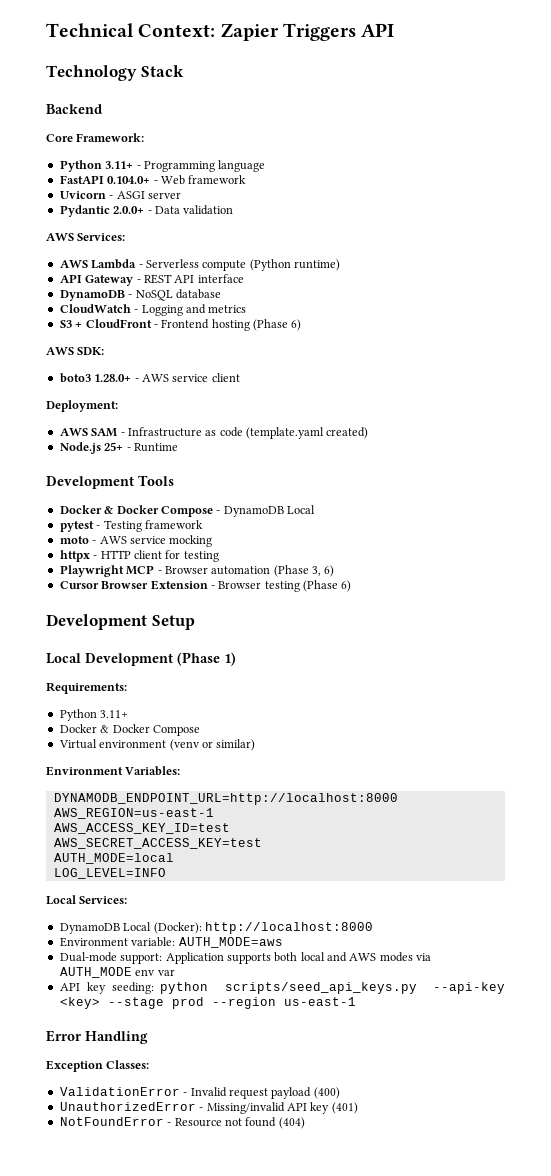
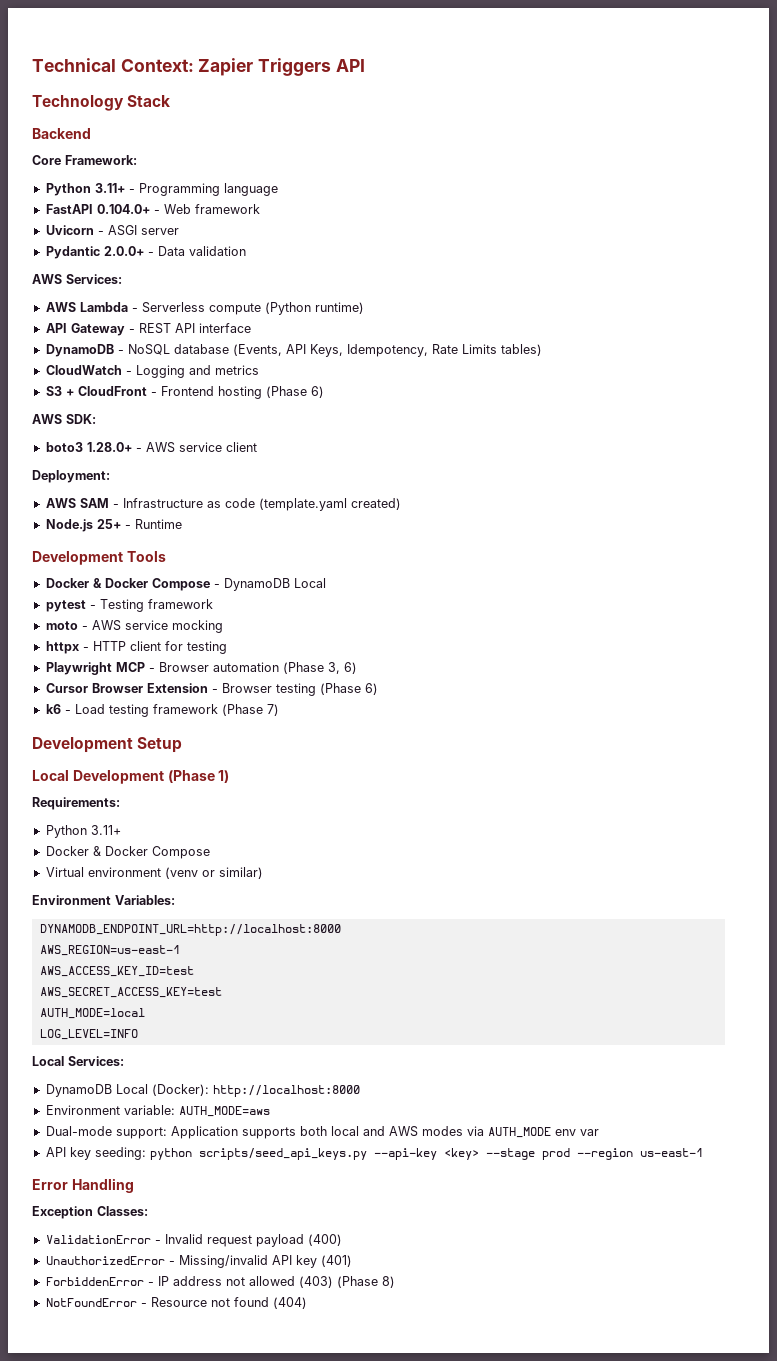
- DynamoDB - NoSQL database
+ DynamoDB - NoSQL database (Events, API Keys, Idempotency, Rate Limits tables)
+ k6 - Load testing framework (Phase 7)
+ ForbiddenError - IP address not allowed (403) (Phase 8)

